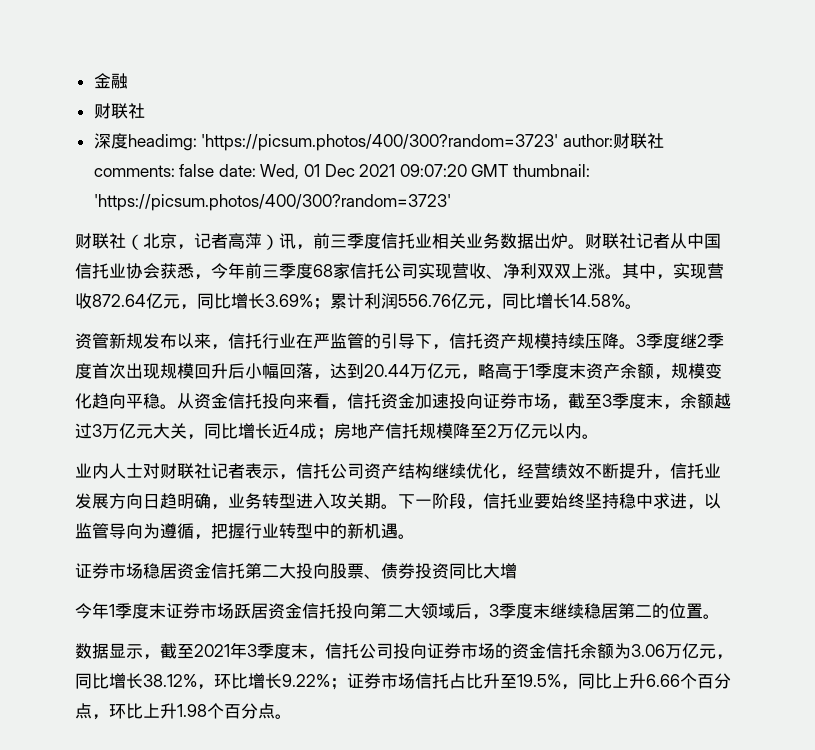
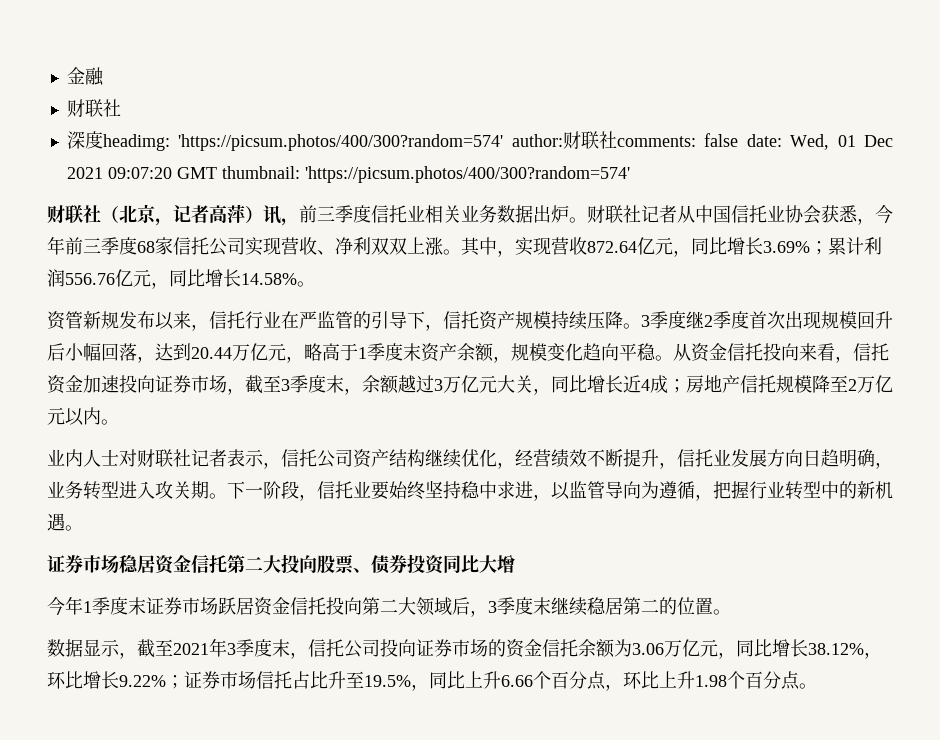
- 深度headimg: 'https://picsum.photos/400/300?random=3723' author:财联社comments: false date: Wed, 01 Dec 2021 09:07:20 GMT thumbnail: 'https://picsum.photos/400/300?random=3723'
+ 深度headimg: 'https://picsum.photos/400/300?random=574' author:财联社comments: false date: Wed, 01 Dec 2021 09:07:20 GMT thumbnail: 'https://picsum.photos/400/300?random=574'

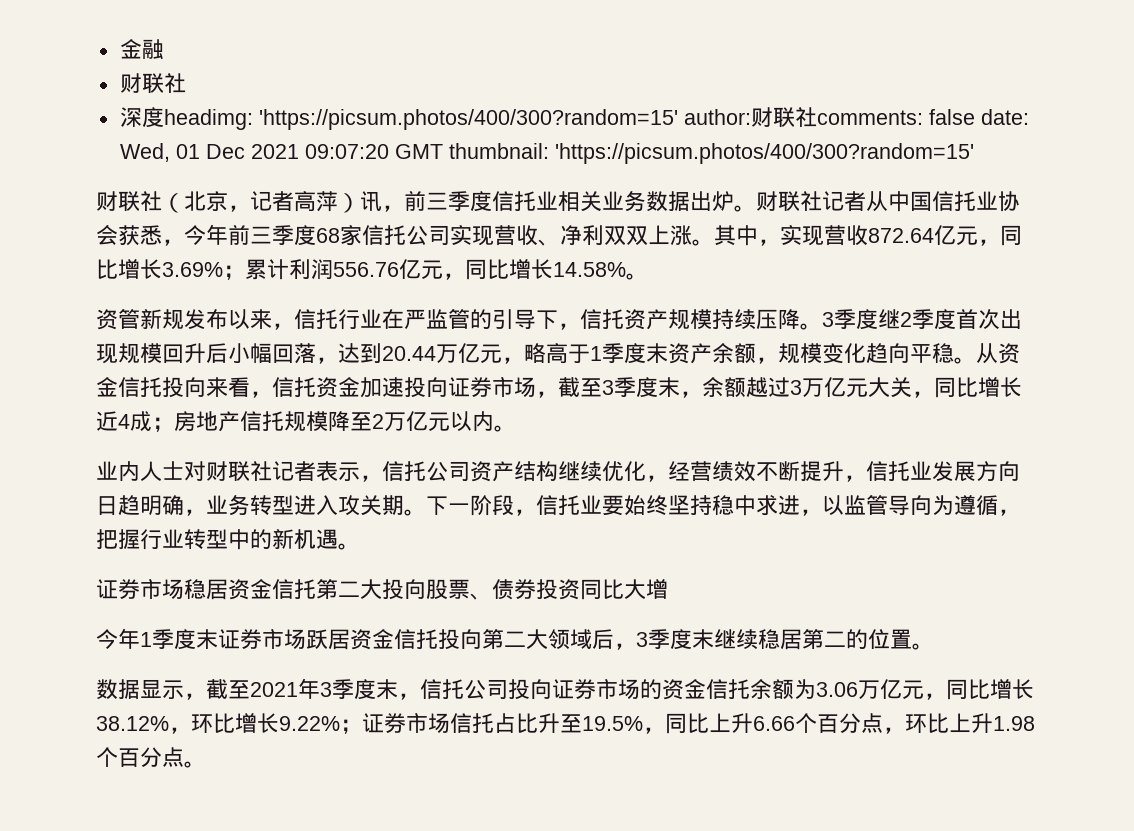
- 深度headimg: 'https://picsum.photos/400/300?random=574' author:财联社comments: false date: Wed, 01 Dec 2021 09:07:20 GMT thumbnail: 'https://picsum.photos/400/300?random=574'
+ 深度headimg: 'https://picsum.photos/400/300?random=15' author:财联社comments: false date: Wed, 01 Dec 2021 09:07:20 GMT thumbnail: 'https://picsum.photos/400/300?random=15'

